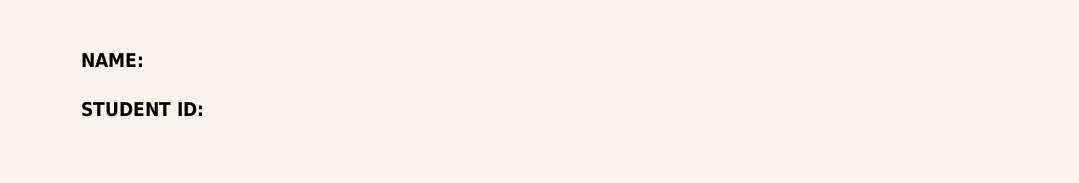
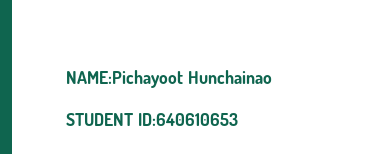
- NAME:
+ NAME:Pichayoot Hunchainao
- STUDENT ID:
+ STUDENT ID:640610653

